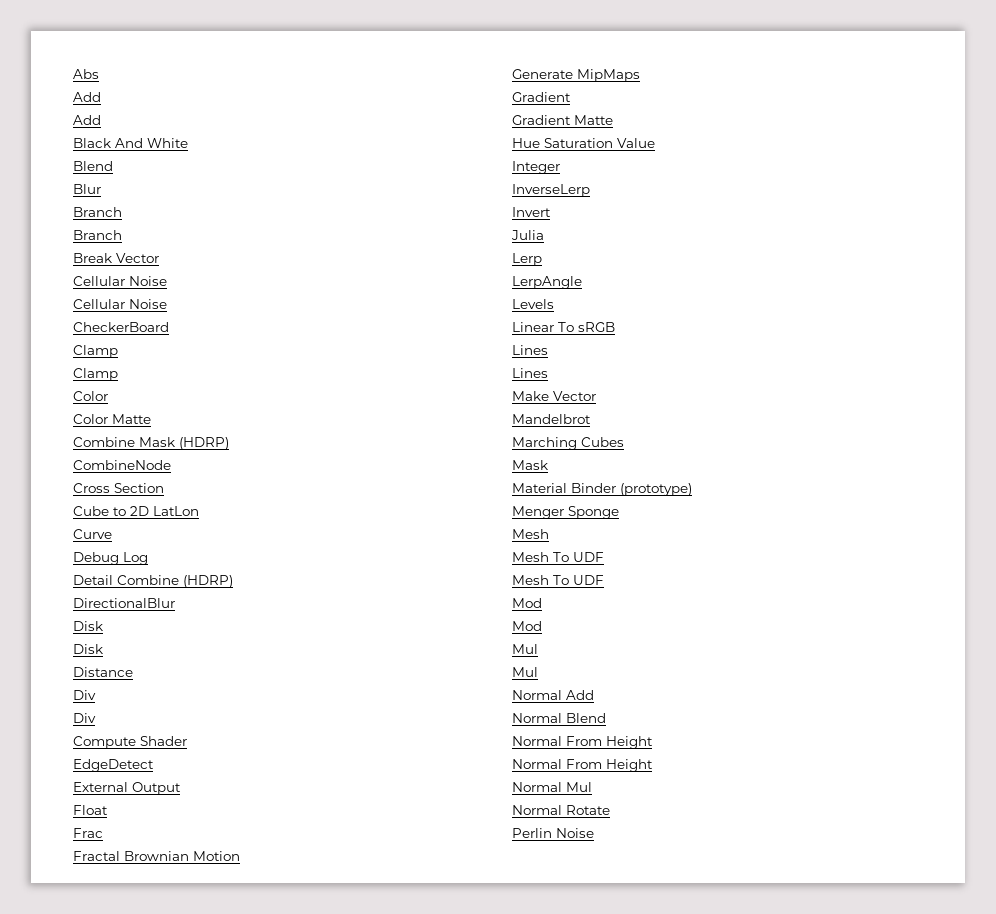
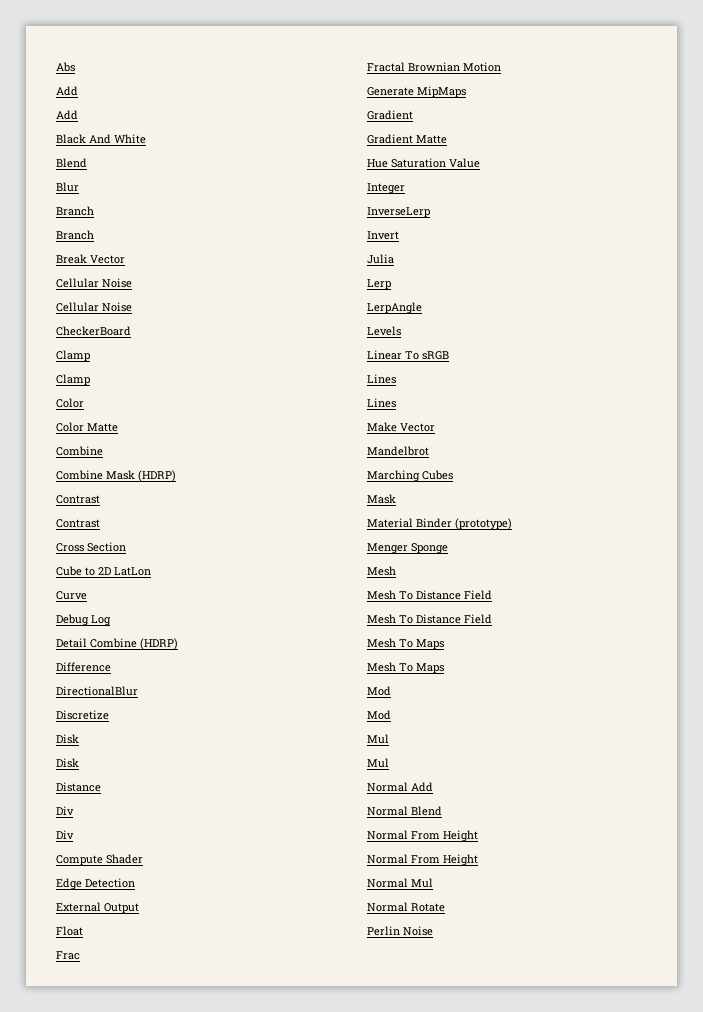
  Color Matte
+ Combine
  Combine Mask (HDRP)
- CombineNode
+ Contrast
+ Contrast
+ Difference
+ Discretize
- EdgeDetect
+ Edge Detection
  Menger Sponge
  Mesh
- Mesh To UDF
- Mesh To UDF
+ Mesh To Distance Field
+ Mesh To Distance Field
+ Mesh To Maps
+ Mesh To Maps

